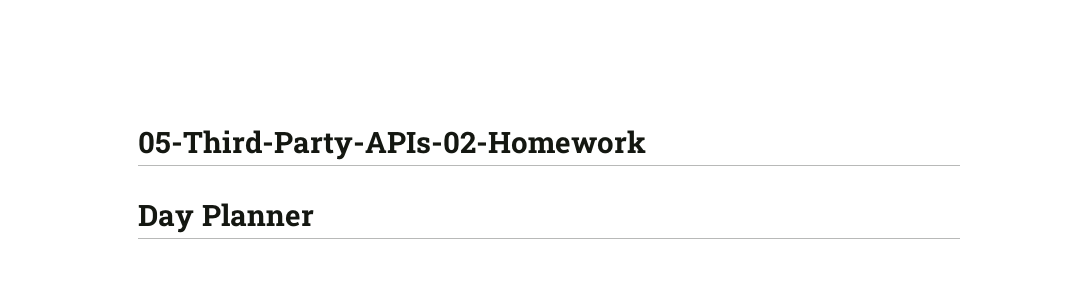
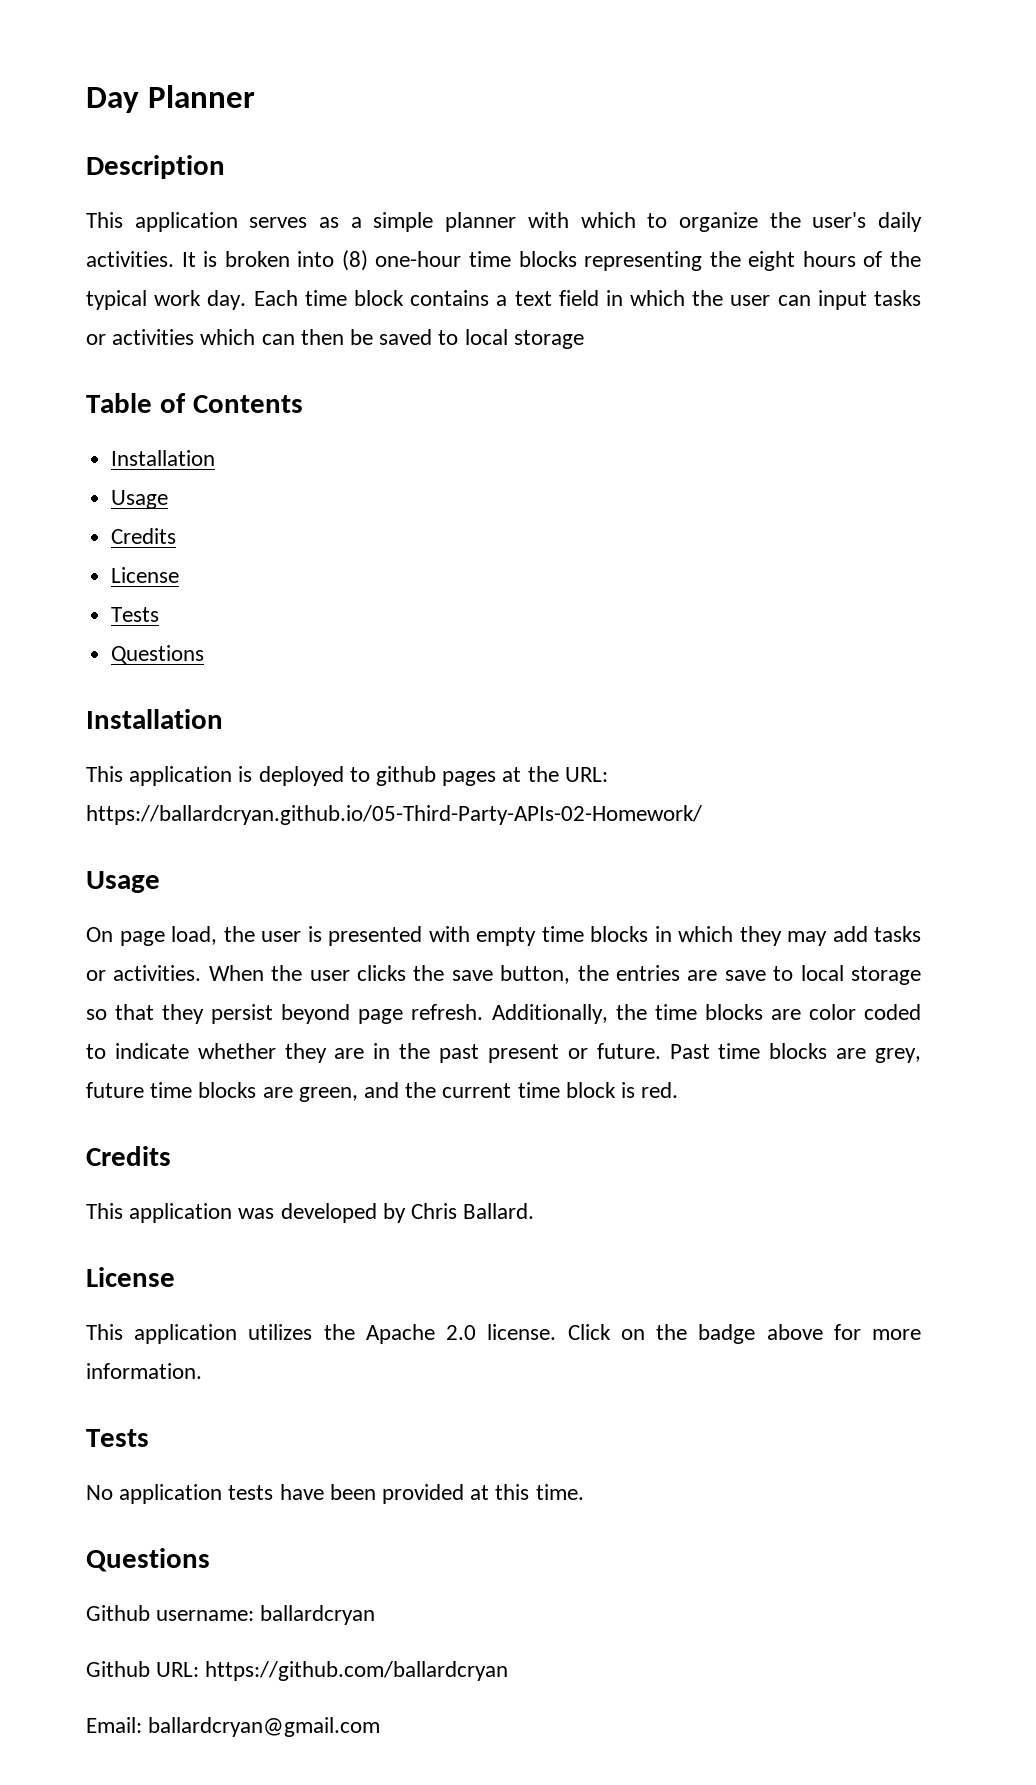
- 05-Third-Party-APIs-02-Homework
+ Description
+ This application serves as a simple planner with which to organize the user's daily activities. It is broken into (8) one-hour time blocks representing the eight hours of the typical work day. Each time block contains a text field in which the user can input tasks or activities which can then be saved to local storage
+ Table of Contents
+ Installation
+ Usage
+ Credits
+ License
+ Tests
+ Questions
+ Installation
+ This application is deployed to github pages at the URL: https://ballardcryan.github.io/05-Third-Party-APIs-02-Homework/
+ Usage
+ On page load, the user is presented with empty time blocks in which they may add tasks or activities. When the user clicks the save button, the entries are save to local storage so that they persist beyond page refresh. Additionally, the time blocks are color coded to indicate whether they are in the past present or future. Past time blocks are grey, future time blocks are green, and the current time block is red.
+ Credits
+ This application was developed by Chris Ballard.
+ License
+ This application utilizes the Apache 2.0 license. Click on the badge above for more information.
+ Tests
+ No application tests have been provided at this time.
+ Questions
+ Github username: ballardcryan
+ Github URL: https://github.com/ballardcryan
+ Email: ballardcryan@gmail.com

